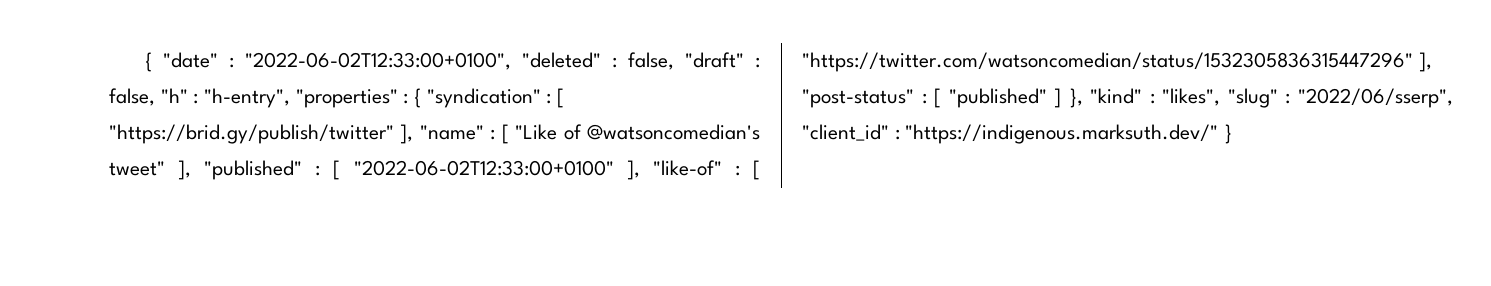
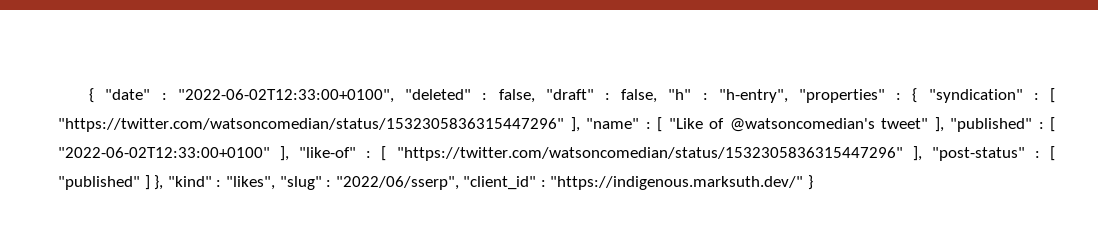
- { "date" : "2022-06-02T12:33:00+0100", "deleted" : false, "draft" : false, "h" : "h-entry", "properties" : { "syndication" : [ "https://brid.gy/publish/twitter" ], "name" : [ "Like of @watsoncomedian's tweet" ], "published" : [ "2022-06-02T12:33:00+0100" ], "like-of" : [ "https://twitter.com/watsoncomedian/status/1532305836315447296" ], "post-status" : [ "published" ] }, "kind" : "likes", "slug" : "2022/06/sserp", "client_id" : "https://indigenous.marksuth.dev/" }
+ { "date" : "2022-06-02T12:33:00+0100", "deleted" : false, "draft" : false, "h" : "h-entry", "properties" : { "syndication" : [ "https://twitter.com/watsoncomedian/status/1532305836315447296" ], "name" : [ "Like of @watsoncomedian's tweet" ], "published" : [ "2022-06-02T12:33:00+0100" ], "like-of" : [ "https://twitter.com/watsoncomedian/status/1532305836315447296" ], "post-status" : [ "published" ] }, "kind" : "likes", "slug" : "2022/06/sserp", "client_id" : "https://indigenous.marksuth.dev/" }

